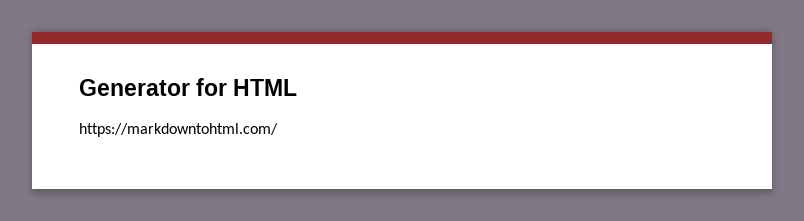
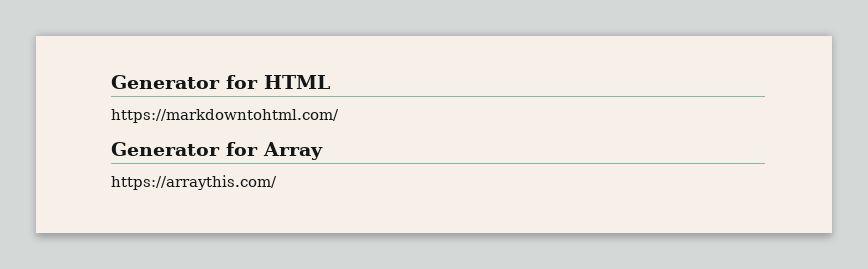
+ Generator for Array
+ https://arraythis.com/

